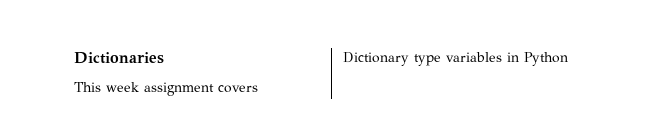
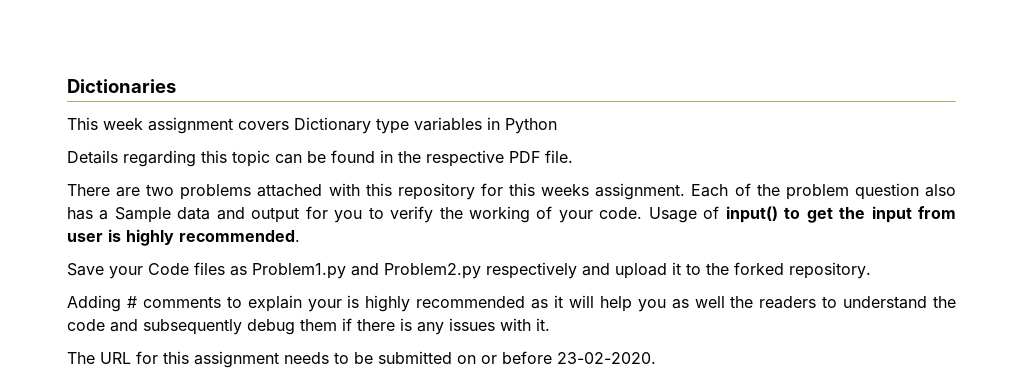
+ Details regarding this topic can be found in the respective PDF file.
+ There are two problems attached with this repository for this weeks assignment. Each of the problem question also has a Sample data and output for you to verify the working of your code. Usage of input() to get the input from user is highly recommended.
+ Save your Code files as Problem1.py and Problem2.py respectively and upload it to the forked repository.
+ Adding # comments to explain your is highly recommended as it will help you as well the readers to understand the code and subsequently debug them if there is any issues with it.
+ The URL for this assignment needs to be submitted on or before 23-02-2020.

